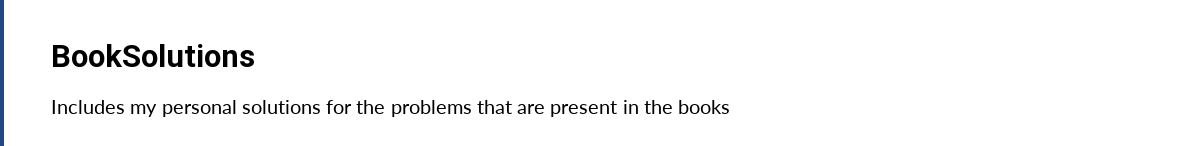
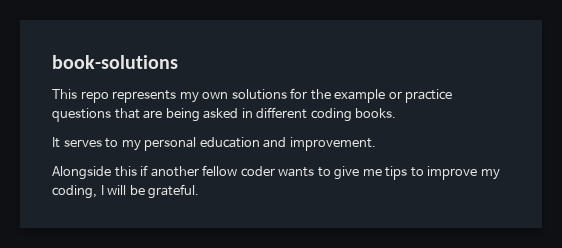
- BookSolutions
- Includes my personal solutions for the problems that are present in the books
+ book-solutions
+ This repo represents my own solutions for the example or practice questions that are being asked in different coding books.
+ It serves to my personal education and improvement.
+ Alongside this if another fellow coder wants to give me tips to improve my coding, I will be grateful.

